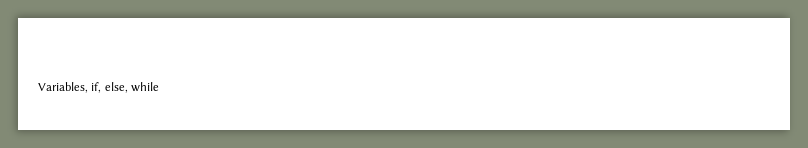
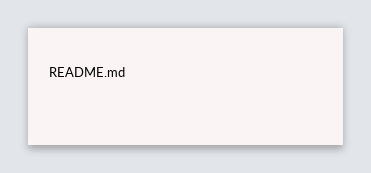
- Variables, if, else, while
+ README.md

